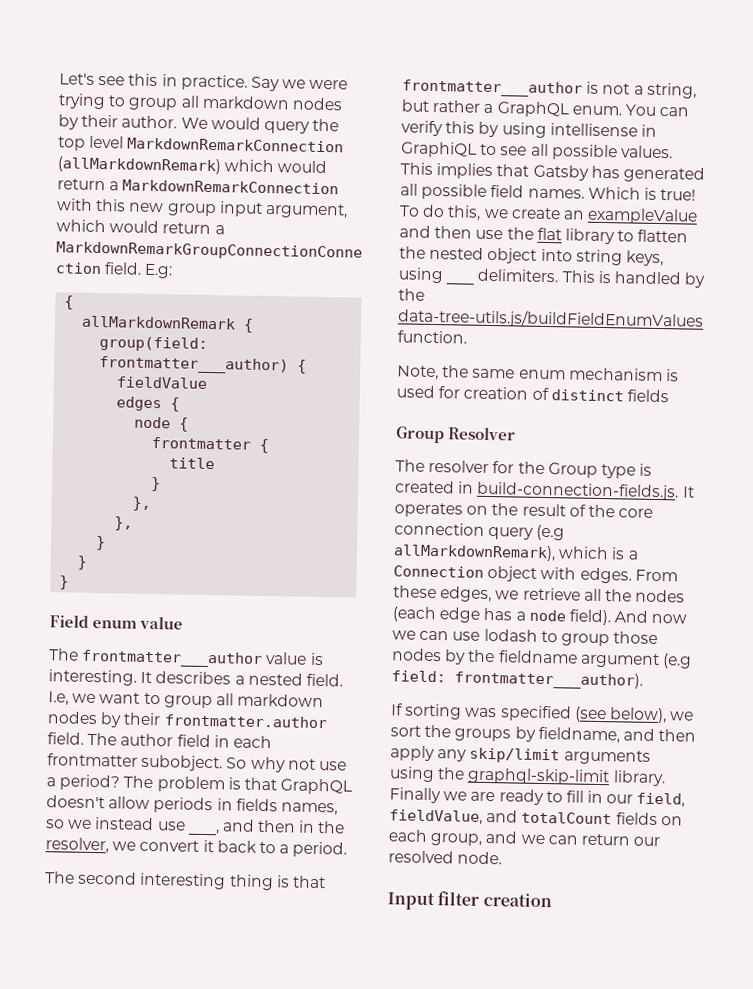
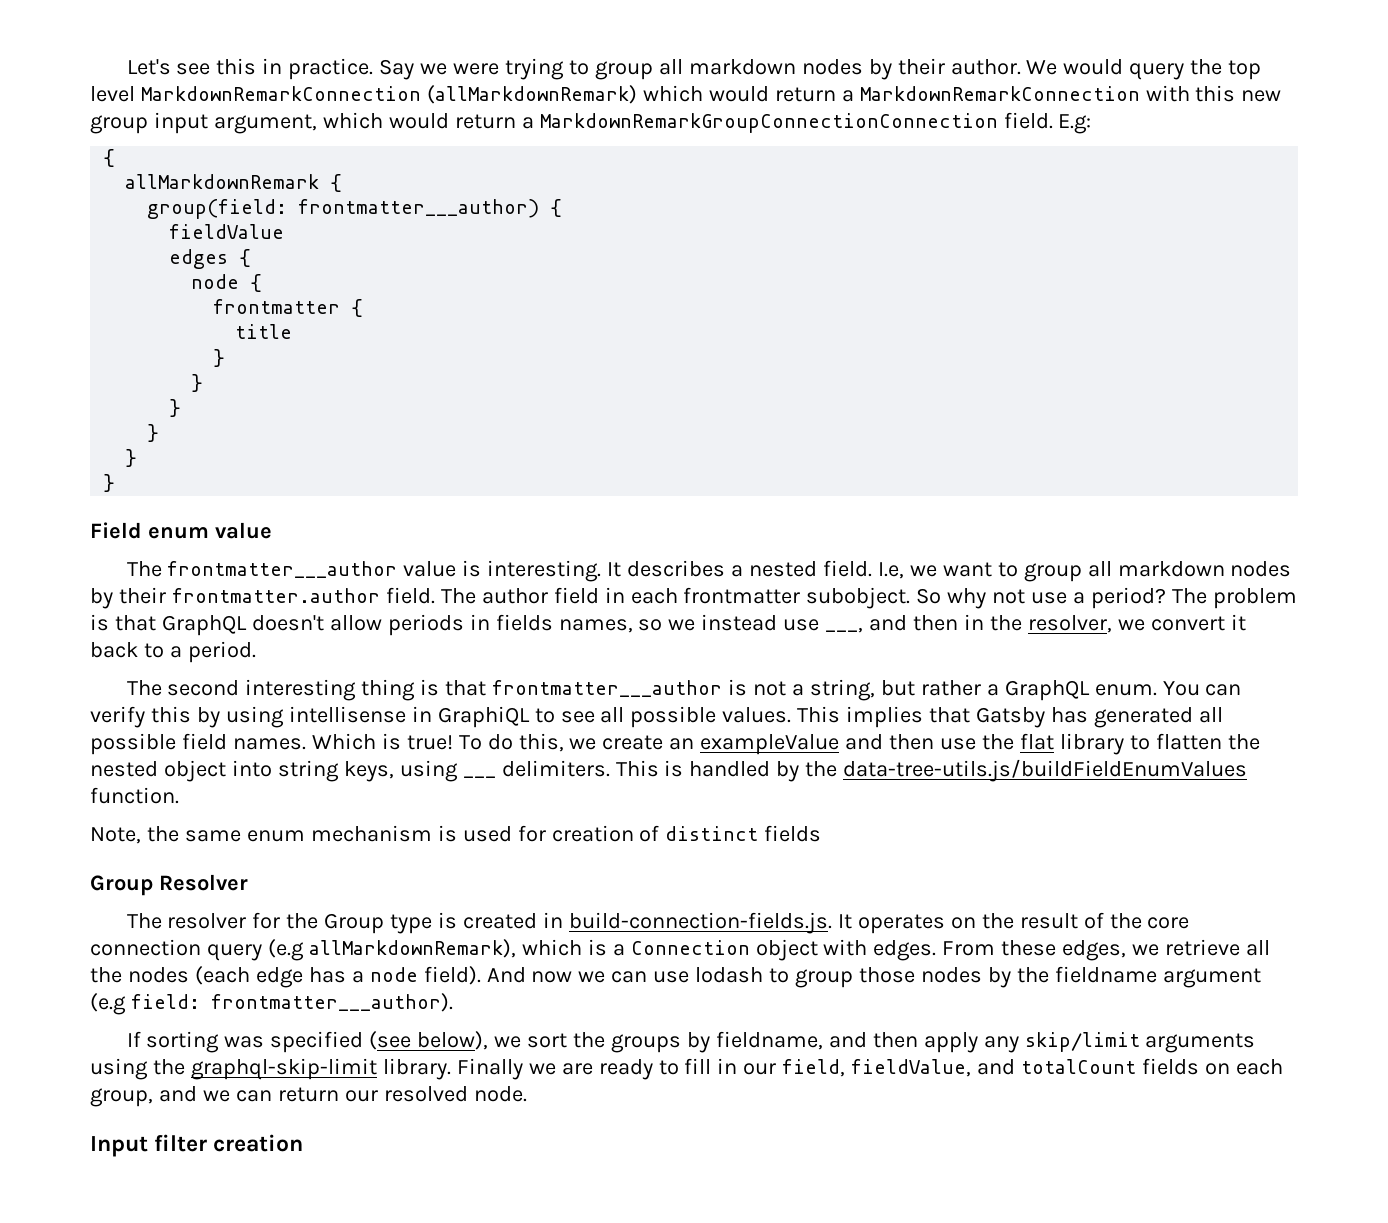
  title
  }
- },
- },
+ }
+ }

